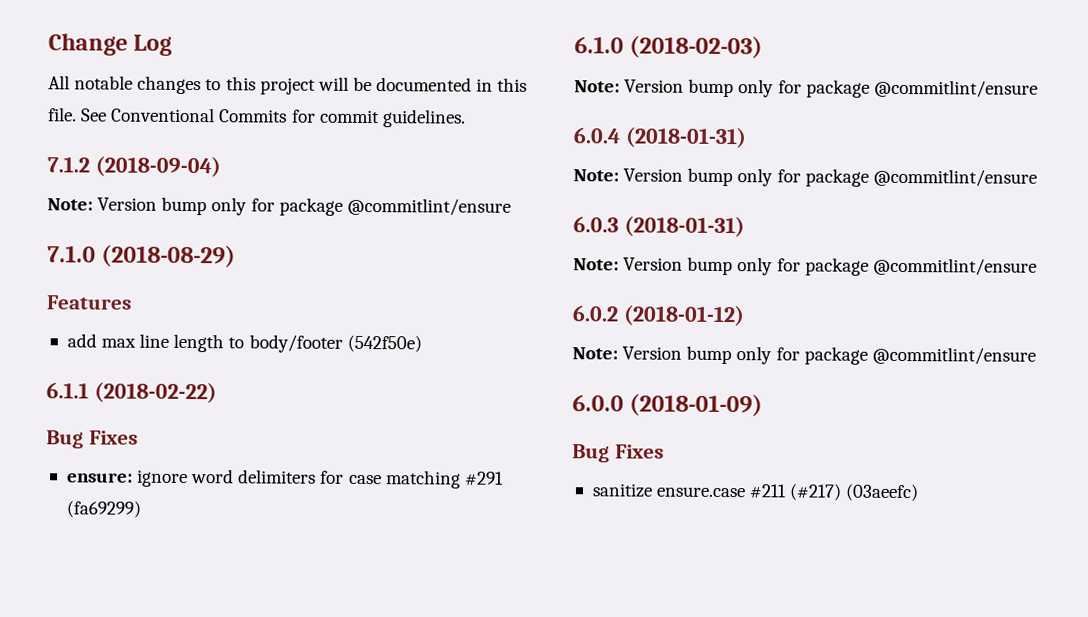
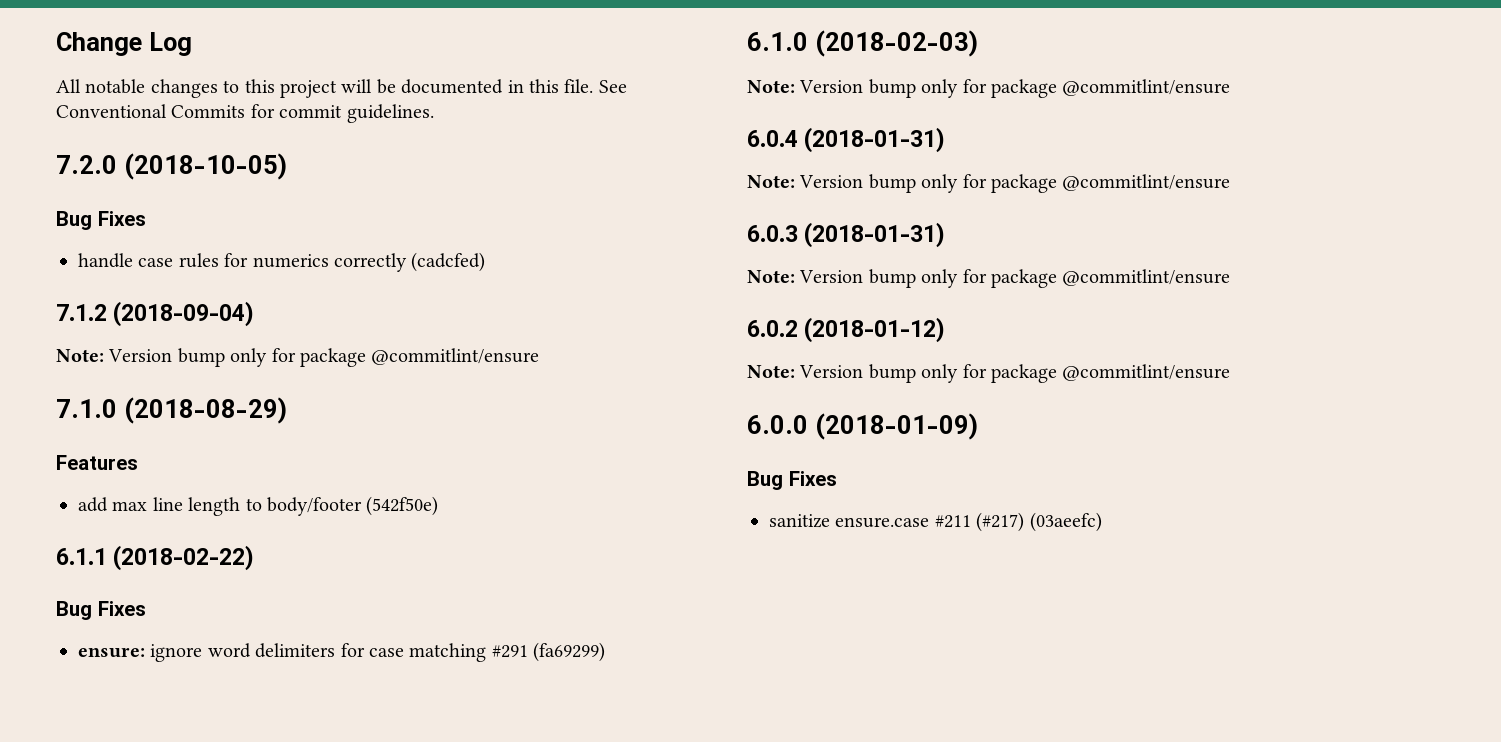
+ 7.2.0 (2018-10-05)
+ Bug Fixes
+ handle case rules for numerics correctly (cadcfed)

